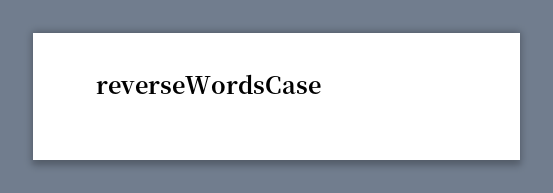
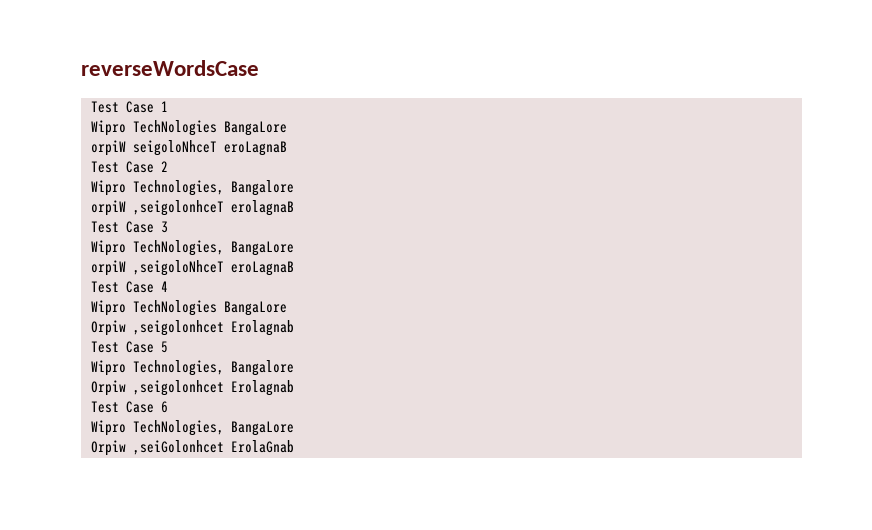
+ Test Case 1
+ Wipro TechNologies BangaLore
+ orpiW seigoloNhceT eroLagnaB
+ Test Case 2
+ Wipro Technologies, Bangalore
+ orpiW ,seigolonhceT erolagnaB
+ Test Case 3
+ Wipro TechNologies, BangaLore
+ orpiW ,seigoloNhceT eroLagnaB
+ Test Case 4
+ Wipro TechNologies BangaLore
+ Orpiw ,seigolonhcet Erolagnab
+ Test Case 5
+ Wipro Technologies, Bangalore
+ Orpiw ,seigolonhcet Erolagnab
+ Test Case 6
+ Wipro TechNologies, BangaLore
+ Orpiw ,seiGolonhcet ErolaGnab

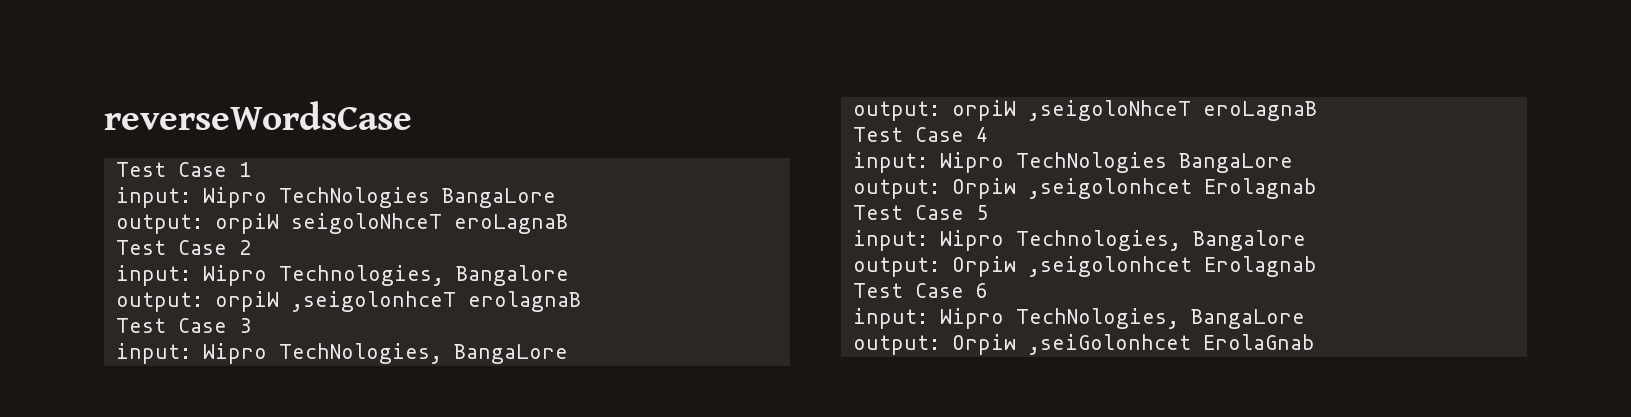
  Test Case 1
- Wipro TechNologies BangaLore
- orpiW seigoloNhceT eroLagnaB
+ input: Wipro TechNologies BangaLore
+ output: orpiW seigoloNhceT eroLagnaB
  Test Case 2
- Wipro Technologies, Bangalore
- orpiW ,seigolonhceT erolagnaB
+ input: Wipro Technologies, Bangalore
+ output: orpiW ,seigolonhceT erolagnaB
  Test Case 3
- Wipro TechNologies, BangaLore
- orpiW ,seigoloNhceT eroLagnaB
+ input: Wipro TechNologies, BangaLore
+ output: orpiW ,seigoloNhceT eroLagnaB
  Test Case 4
- Wipro TechNologies BangaLore
- Orpiw ,seigolonhcet Erolagnab
+ input: Wipro TechNologies BangaLore
+ output: Orpiw ,seigolonhcet Erolagnab
  Test Case 5
- Wipro Technologies, Bangalore
- Orpiw ,seigolonhcet Erolagnab
+ input: Wipro Technologies, Bangalore
+ output: Orpiw ,seigolonhcet Erolagnab
  Test Case 6
- Wipro TechNologies, BangaLore
- Orpiw ,seiGolonhcet ErolaGnab
+ input: Wipro TechNologies, BangaLore
+ output: Orpiw ,seiGolonhcet ErolaGnab

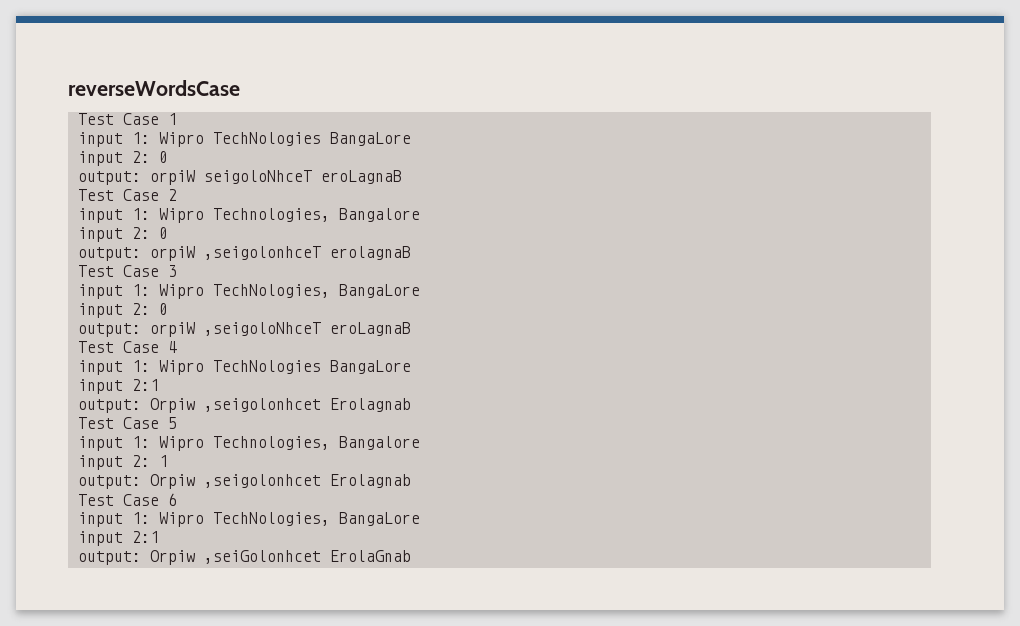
  Test Case 1
- input: Wipro TechNologies BangaLore
+ input 1: Wipro TechNologies BangaLore
+ input 2: 0
  Test Case 2
- input: Wipro Technologies, Bangalore
+ input 1: Wipro Technologies, Bangalore
+ input 2: 0
  Test Case 3
- input: Wipro TechNologies, BangaLore
+ input 1: Wipro TechNologies, BangaLore
+ input 2: 0
  Test Case 4
- input: Wipro TechNologies BangaLore
+ input 1: Wipro TechNologies BangaLore
+ input 2:1
  Test Case 5
- input: Wipro Technologies, Bangalore
+ input 1: Wipro Technologies, Bangalore
+ input 2: 1
  Test Case 6
- input: Wipro TechNologies, BangaLore
+ input 1: Wipro TechNologies, BangaLore
+ input 2:1

